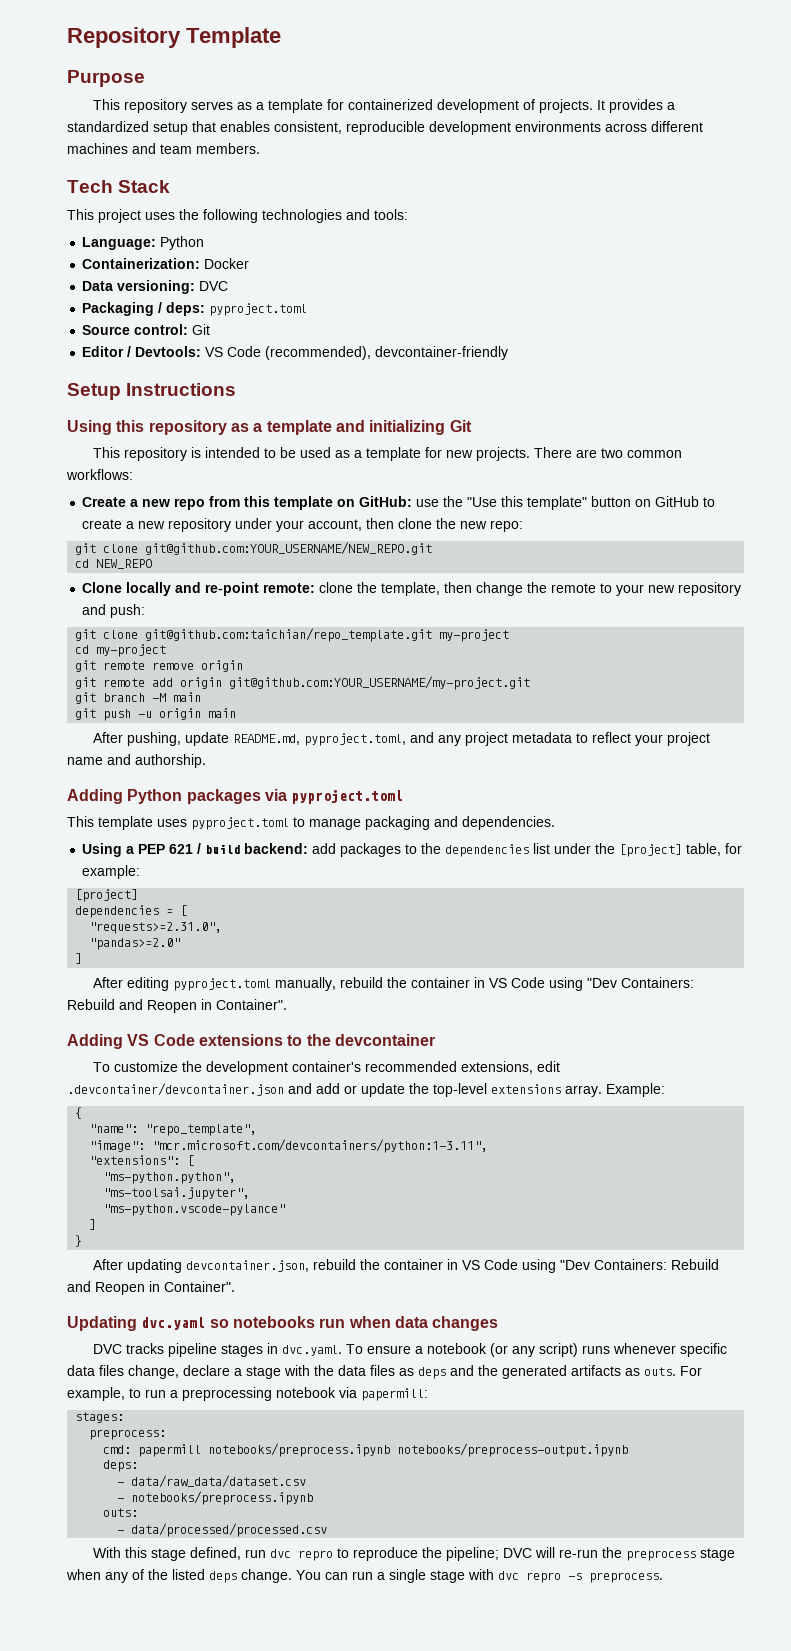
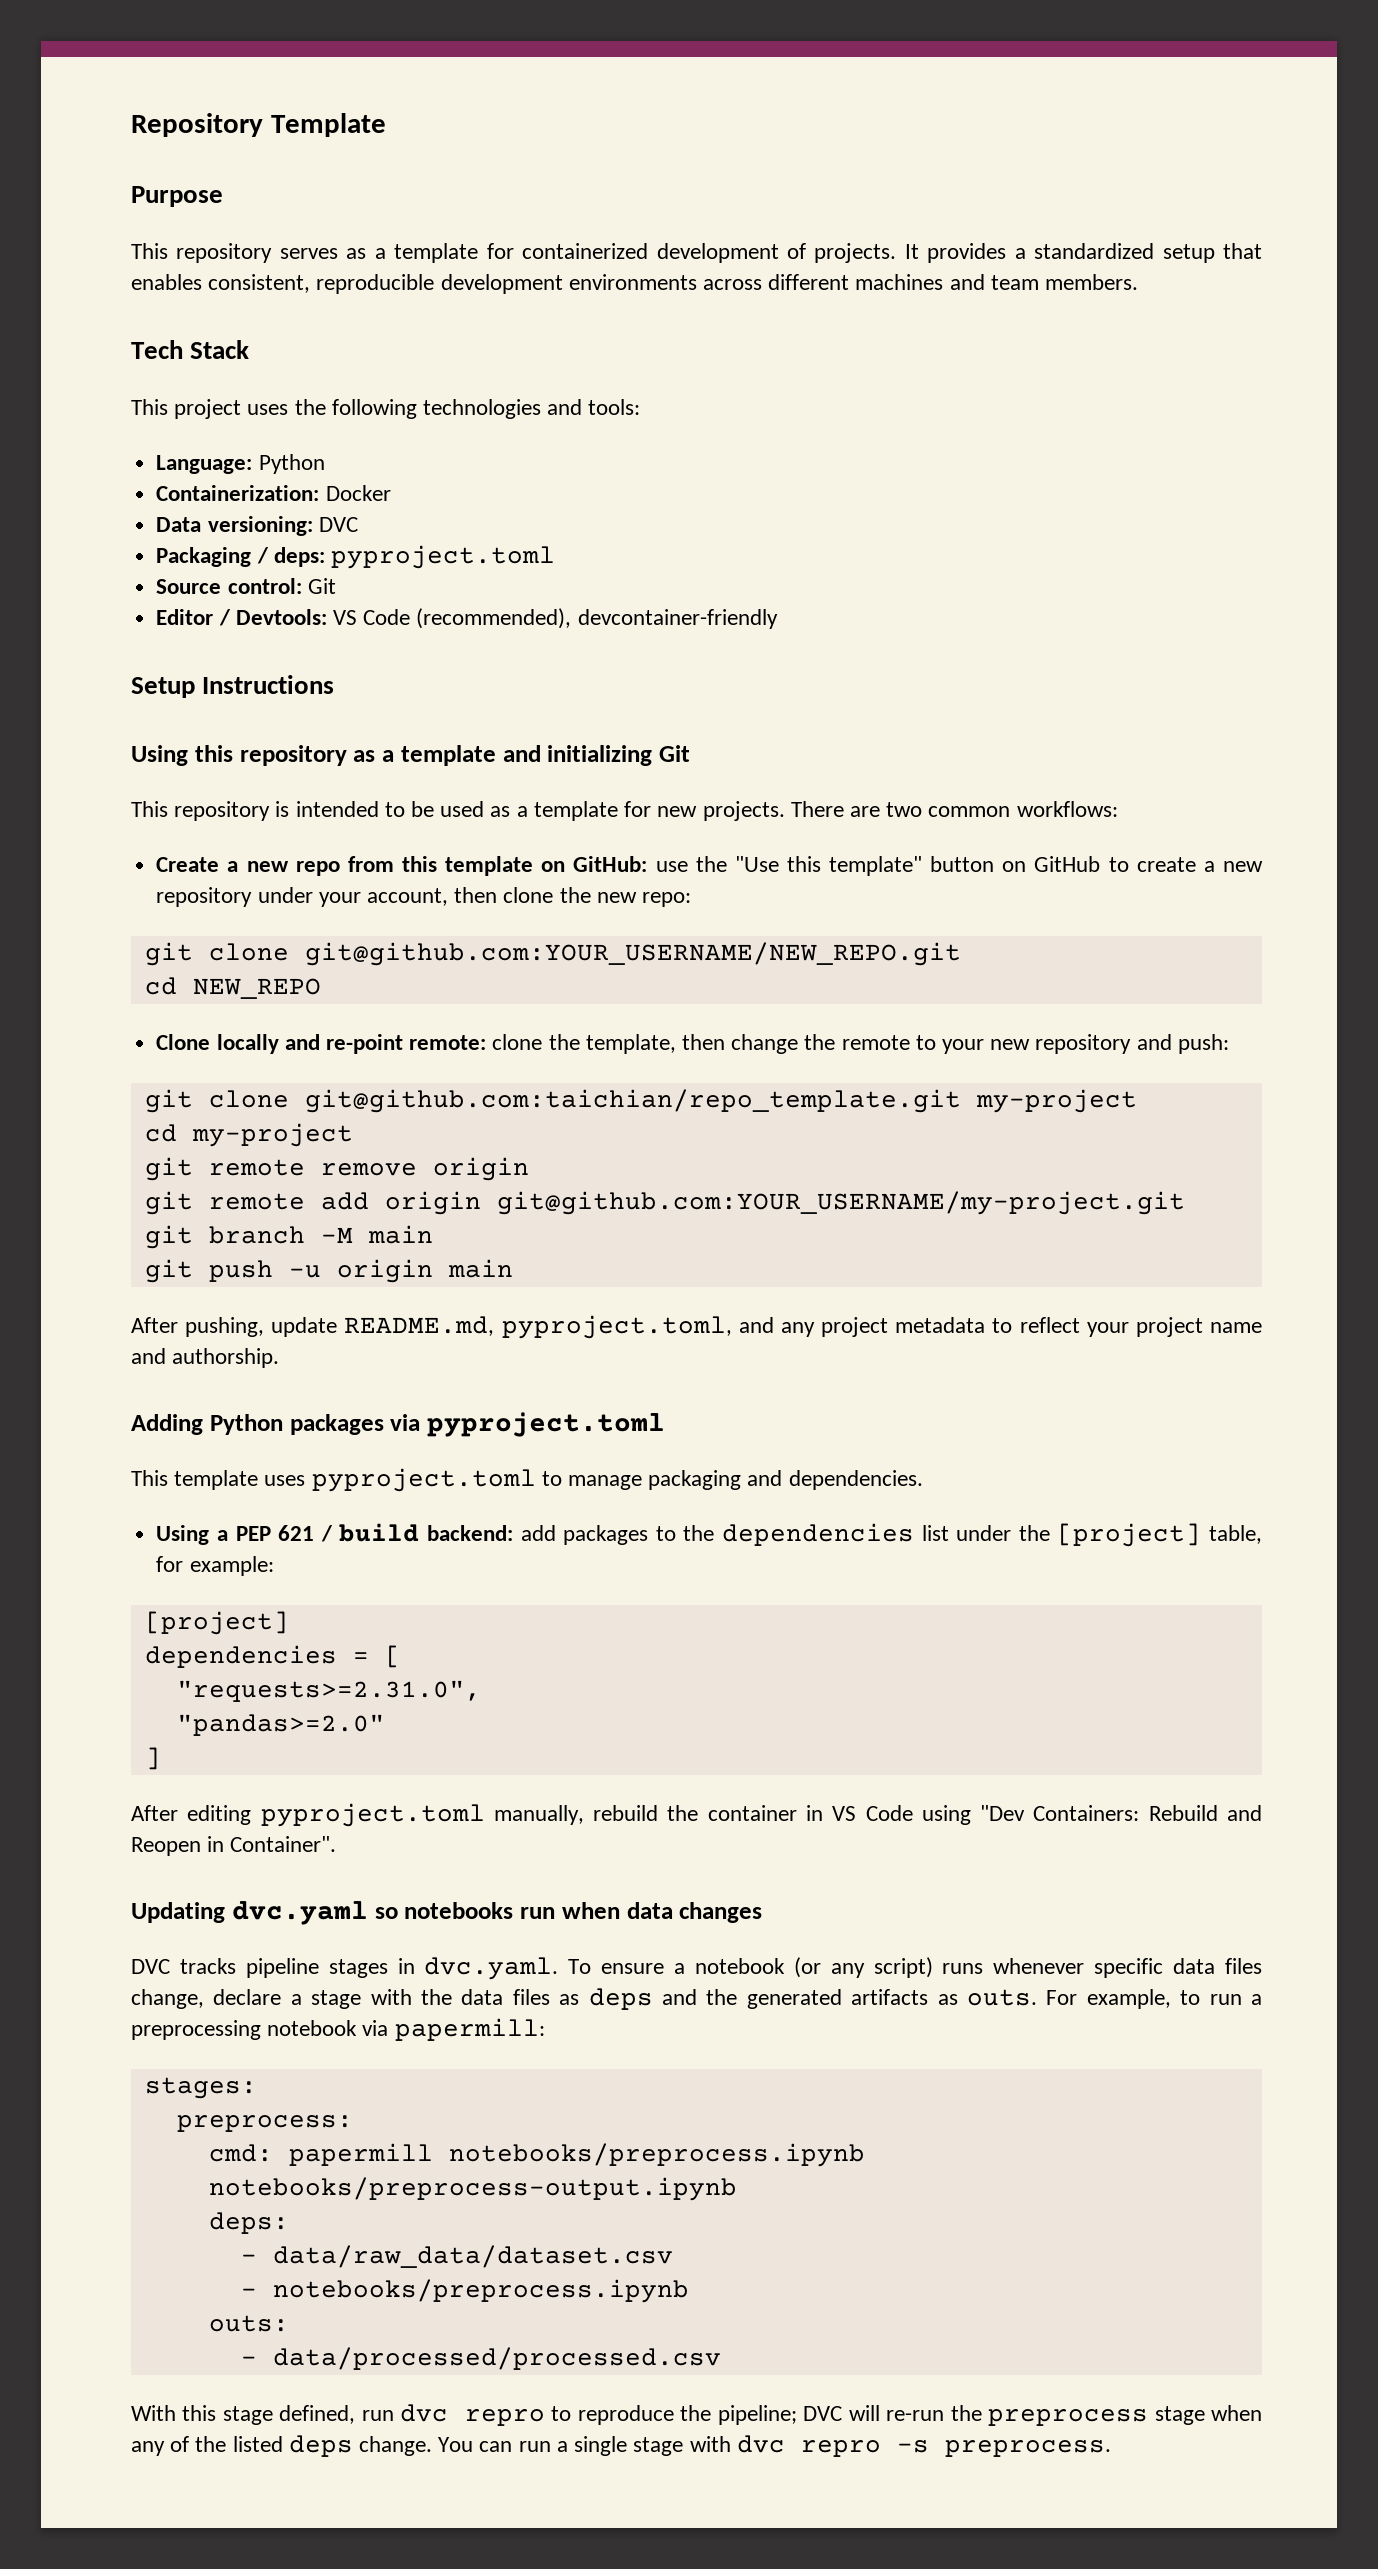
- Adding VS Code extensions to the devcontainer
- To customize the development container's recommended extensions, edit .devcontainer/devcontainer.json and add or update the top-level extensions array. Example:
- {
- "name": "repo_template",
- "image": "mcr.microsoft.com/devcontainers/python:1-3.11",
- "extensions": [
- "ms-python.python",
- "ms-toolsai.jupyter",
- "ms-python.vscode-pylance"
- ]
- }
- After updating devcontainer.json, rebuild the container in VS Code using "Dev Containers: Rebuild and Reopen in Container".

